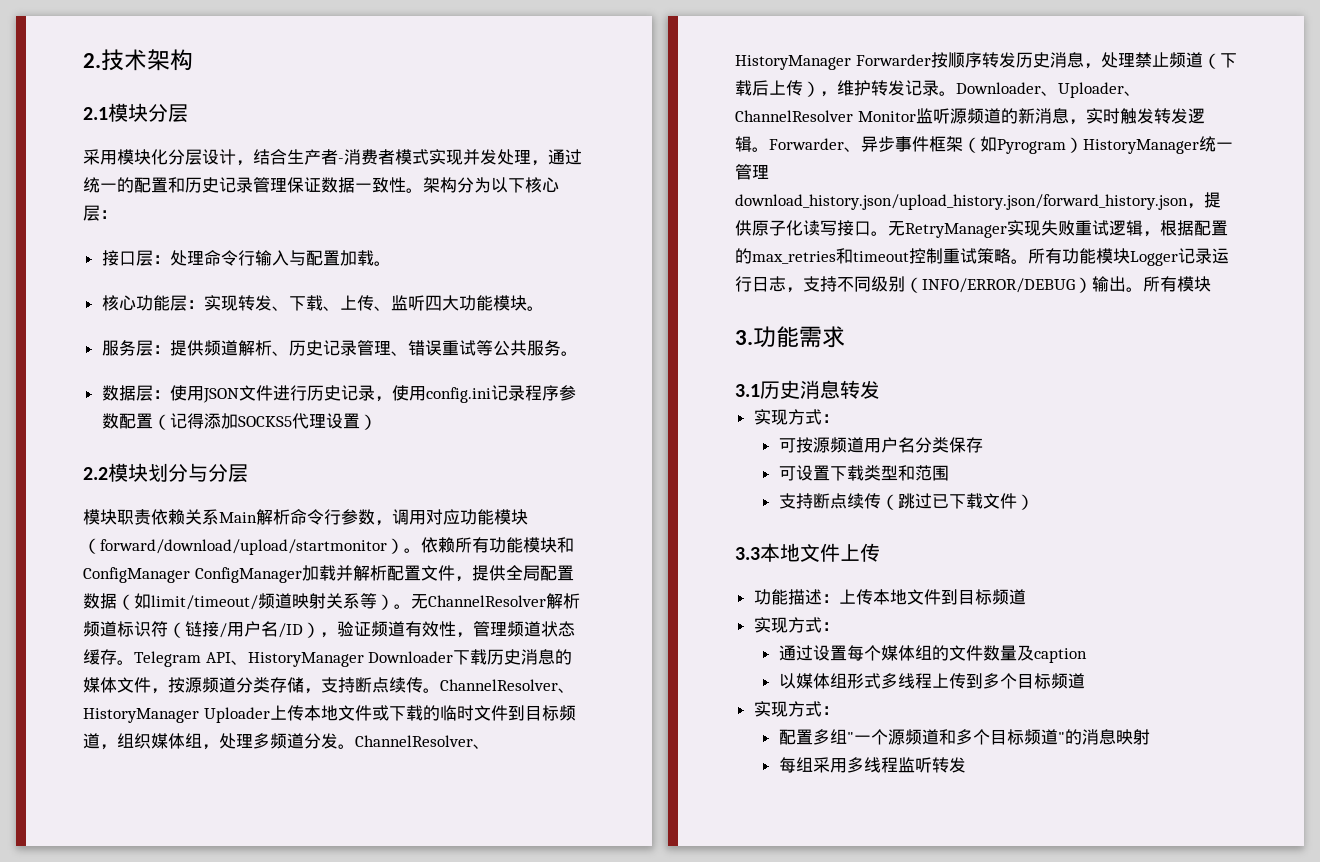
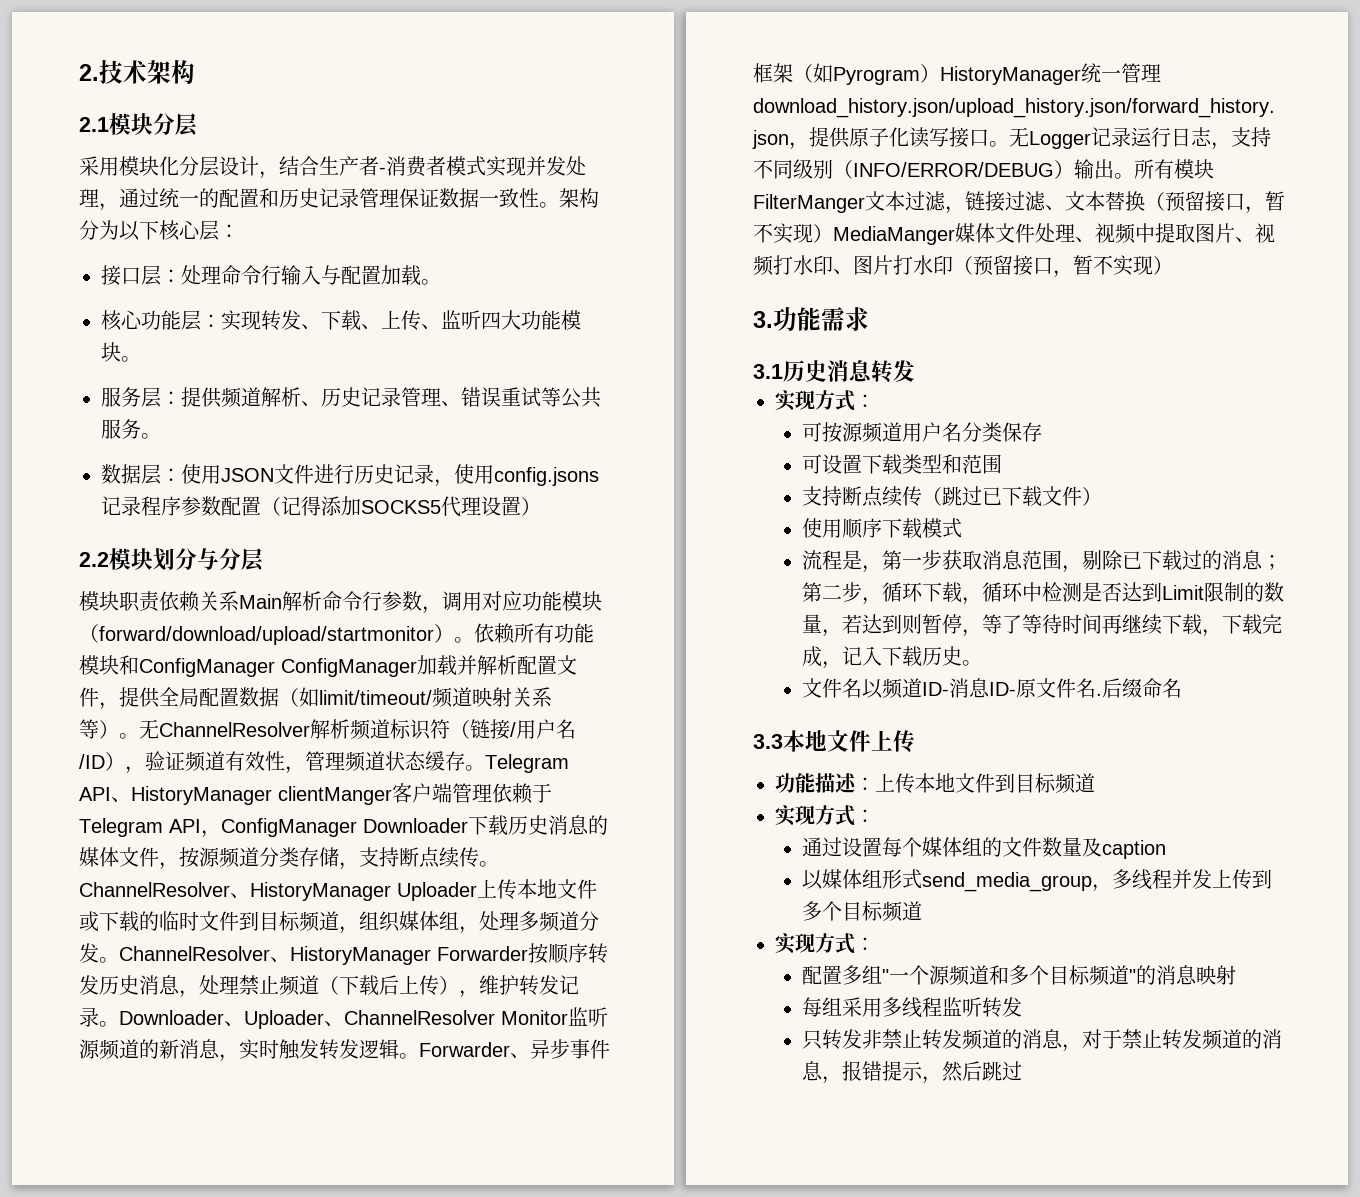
- 数据层：使用JSON文件进行历史记录，使用config.ini记录程序参数配置（记得添加SOCKS5代理设置）
+ 数据层：使用JSON文件进行历史记录，使用config.jsons记录程序参数配置（记得添加SOCKS5代理设置）
- Telegram API、HistoryManager Downloader下载历史消息的媒体文件，按源频道分类存储，支持断点续传。
+ Telegram API、HistoryManager clientManger客户端管理依赖于Telegram API，ConfigManager Downloader下载历史消息的媒体文件，按源频道分类存储，支持断点续传。
- 无RetryManager实现失败重试逻辑，根据配置的max_retries和timeout控制重试策略。所有功能模块Logger记录运行日志，支持不同级别（INFO/ERROR/DEBUG）输出。
+ 无Logger记录运行日志，支持不同级别（INFO/ERROR/DEBUG）输出。
- 所有模块
+ 所有模块FilterManger文本过滤，链接过滤、文本替换（预留接口，暂不实现）MediaManger媒体文件处理、视频中提取图片、视频打水印、图片打水印（预留接口，暂不实现）
+ 使用顺序下载模式
+ 流程是，第一步获取消息范围，剔除已下载过的消息；第二步，循环下载，循环中检测是否达到Limit限制的数量，若达到则暂停，等了等待时间再继续下载，下载完成，记入下载历史。
+ 文件名以频道ID-消息ID-原文件名.后缀命名
- 以媒体组形式多线程上传到多个目标频道
+ 以媒体组形式send_media_group，多线程并发上传到多个目标频道
+ 只转发非禁止转发频道的消息，对于禁止转发频道的消息，报错提示，然后跳过

